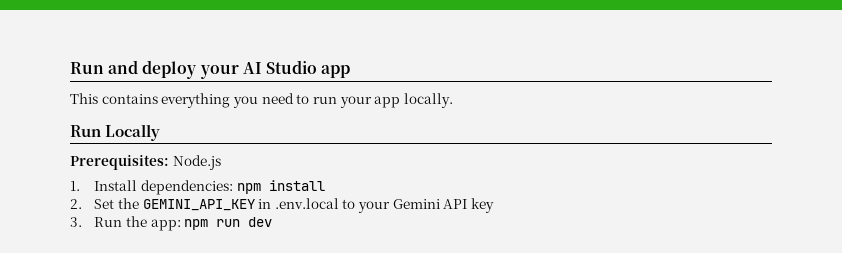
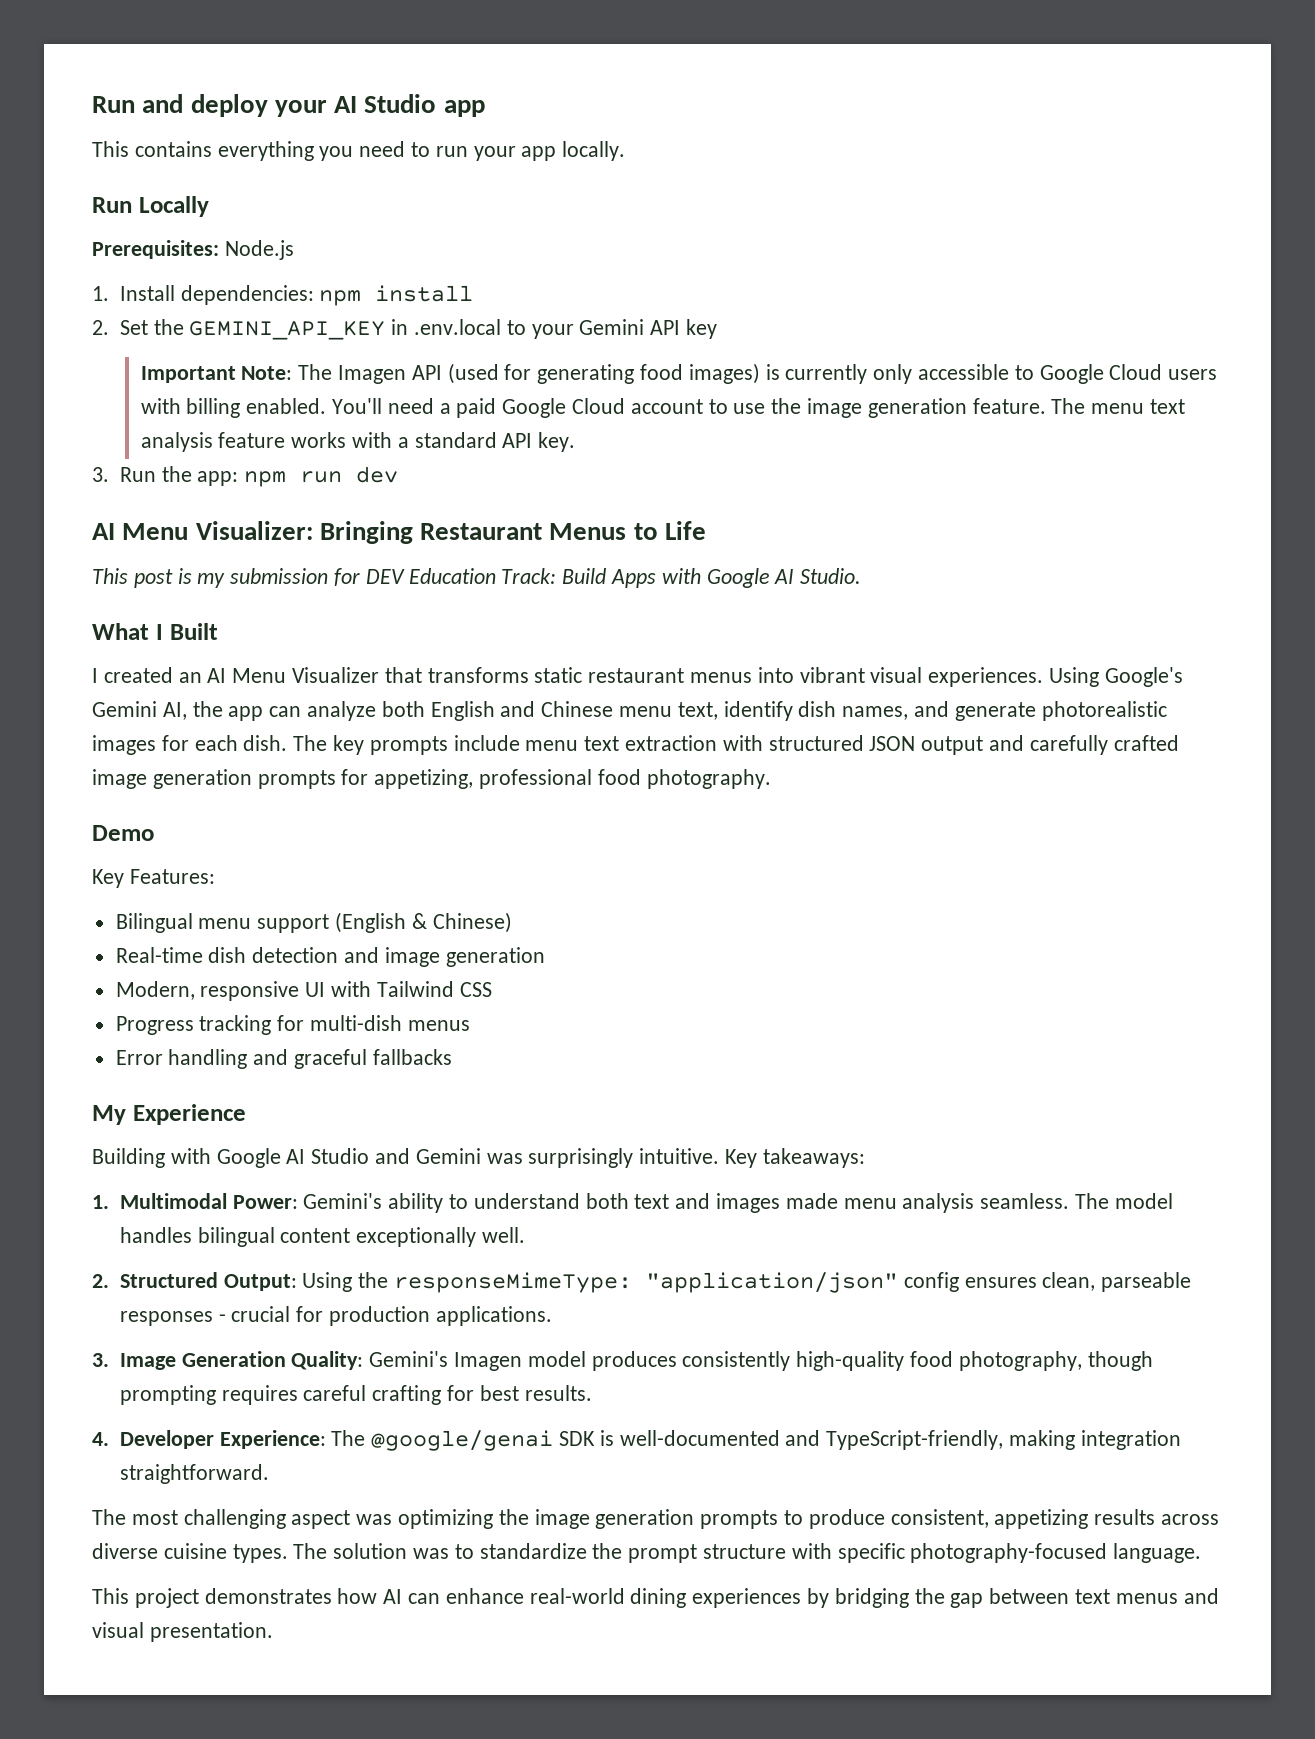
+ Important Note: The Imagen API (used for generating food images) is currently only accessible to Google Cloud users with billing enabled. You'll need a paid Google Cloud account to use the image generation feature. The menu text analysis feature works with a standard API key.
+ AI Menu Visualizer: Bringing Restaurant Menus to Life
+ This post is my submission for DEV Education Track: Build Apps with Google AI Studio.
+ What I Built
+ I created an AI Menu Visualizer that transforms static restaurant menus into vibrant visual experiences. Using Google's Gemini AI, the app can analyze both English and Chinese menu text, identify dish names, and generate photorealistic images for each dish. The key prompts include menu text extraction with structured JSON output and carefully crafted image generation prompts for appetizing, professional food photography.
+ Demo
+ Key Features:
+ Bilingual menu support (English & Chinese)
+ Real-time dish detection and image generation
+ Modern, responsive UI with Tailwind CSS
+ Progress tracking for multi-dish menus
+ Error handling and graceful fallbacks
+ My Experience
+ Building with Google AI Studio and Gemini was surprisingly intuitive. Key takeaways:
+ 1. Multimodal Power: Gemini's ability to understand both text and images made menu analysis seamless. The model handles bilingual content exceptionally well.
+ 2. Structured Output: Using the responseMimeType: "application/json" config ensures clean, parseable responses - crucial for production applications.
+ 3. Image Generation Quality: Gemini's Imagen model produces consistently high-quality food photography, though prompting requires careful crafting for best results.
+ 4. Developer Experience: The @google/genai SDK is well-documented and TypeScript-friendly, making integration straightforward.
+ The most challenging aspect was optimizing the image generation prompts to produce consistent, appetizing results across diverse cuisine types. The solution was to standardize the prompt structure with specific photography-focused language.
+ This project demonstrates how AI can enhance real-world dining experiences by bridging the gap between text menus and visual presentation.

